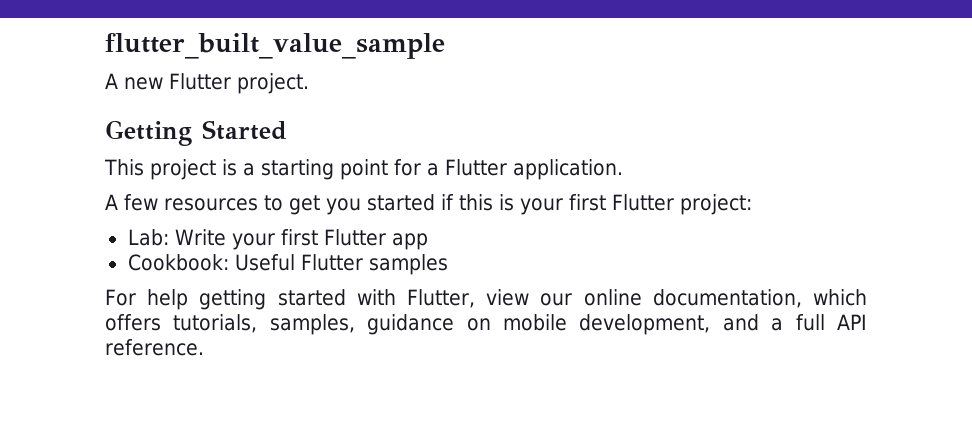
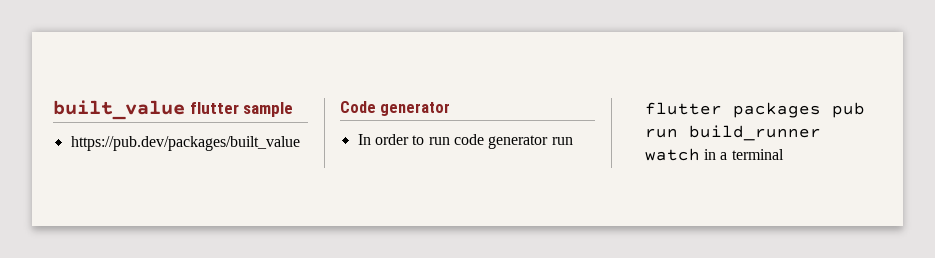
- flutter_built_value_sample
- A new Flutter project.
- Getting Started
- This project is a starting point for a Flutter application.
- A few resources to get you started if this is your first Flutter project:
- Lab: Write your first Flutter app
- Cookbook: Useful Flutter samples
- For help getting started with Flutter, view our online documentation, which offers tutorials, samples, guidance on mobile development, and a full API reference.
+ built_value flutter sample
+ https://pub.dev/packages/built_value
+ Code generator
+ In order to run code generator run flutter packages pub run build_runner watch in a terminal

